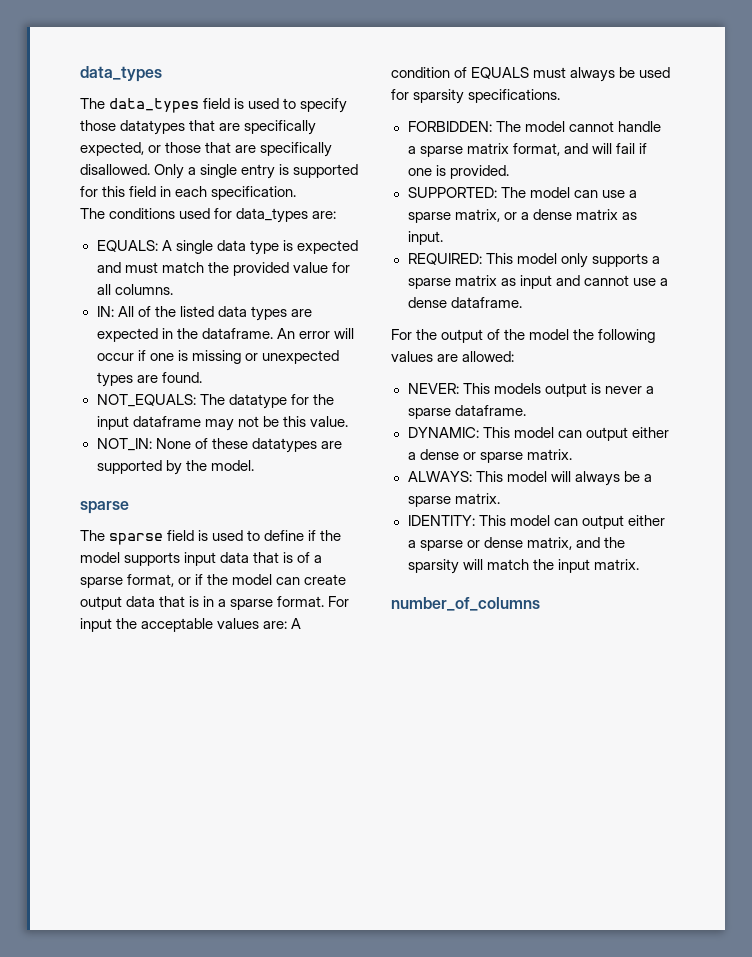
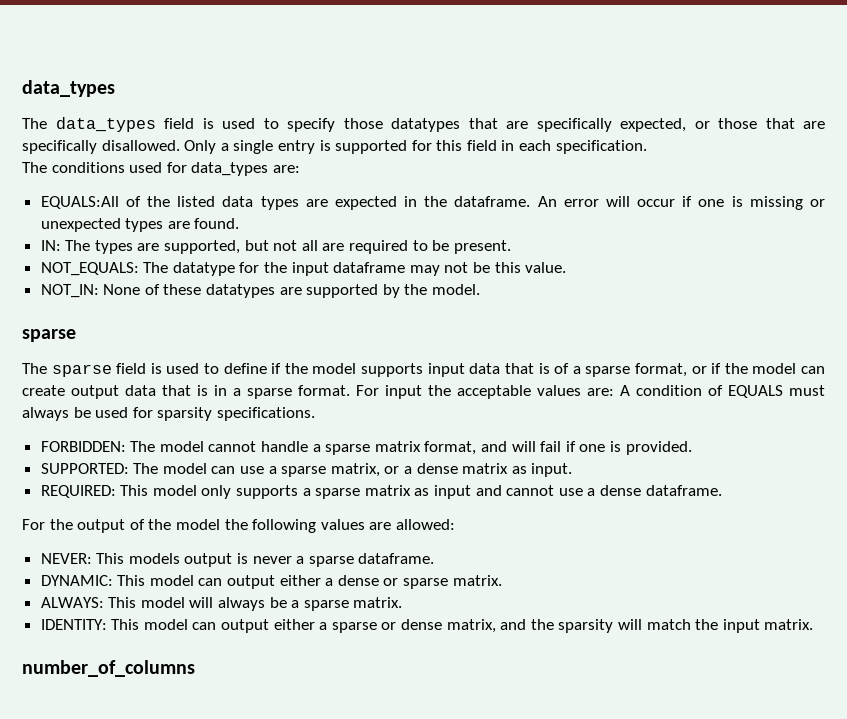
- EQUALS: A single data type is expected and must match the provided value for all columns.
- IN: All of the listed data types are expected in the dataframe.
+ EQUALS:All of the listed data types are expected in the dataframe.
+ IN: The types are supported, but not all are required to be present.

